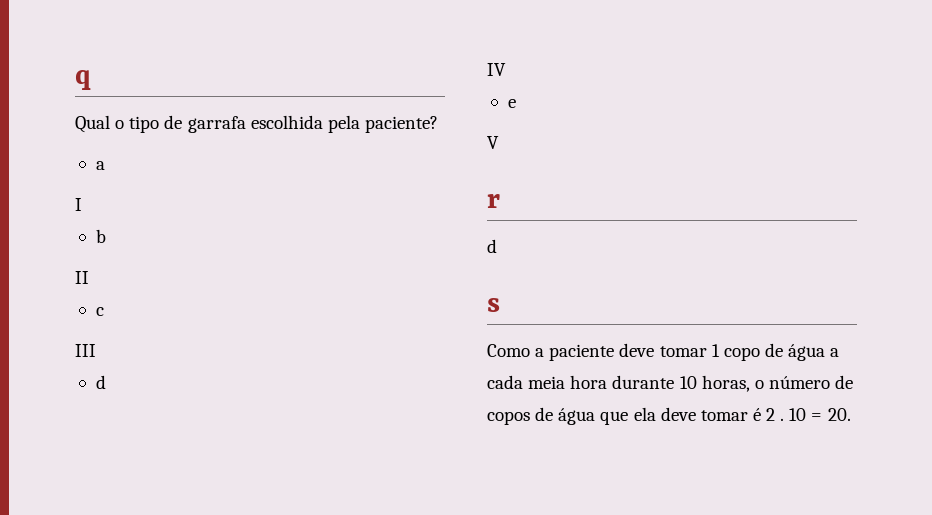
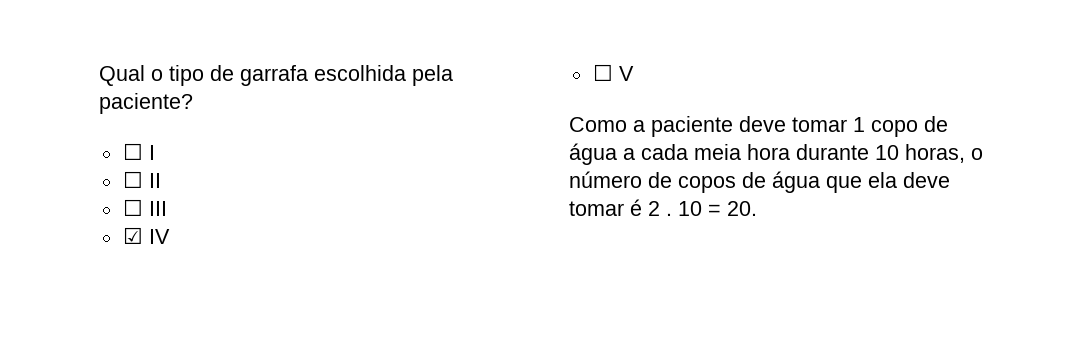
- q
  Qual o tipo de garrafa escolhida pela paciente?
- a
- I
+ ☐ I
- b
- II
+ ☐ II
- c
- III
- d
- IV
+ ☐ III
+ ☑ IV
- e
- V
+ ☐ V
- r
- d
- s

